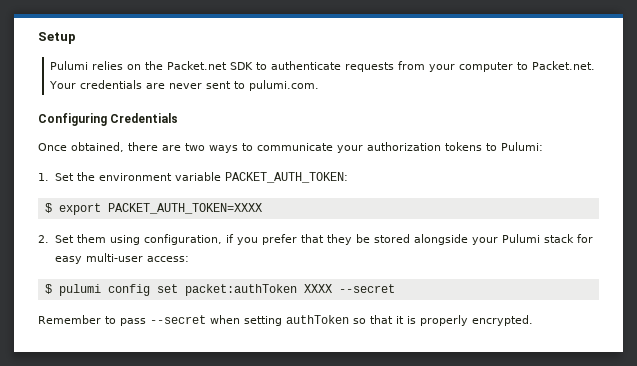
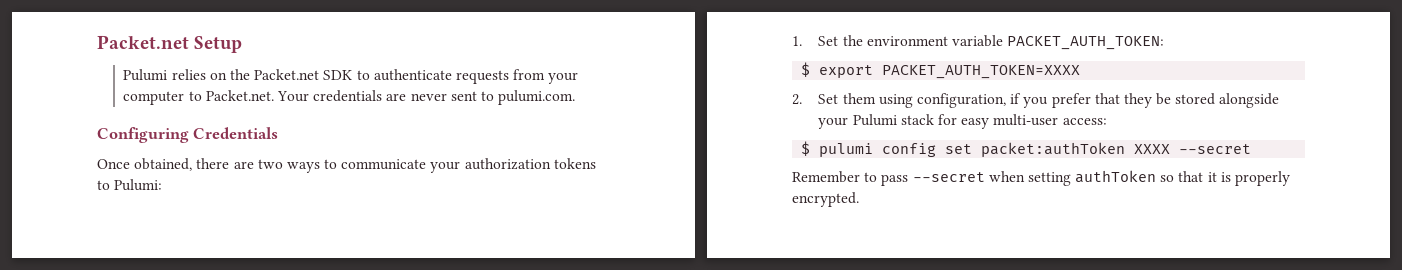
- Setup
+ Packet.net Setup

